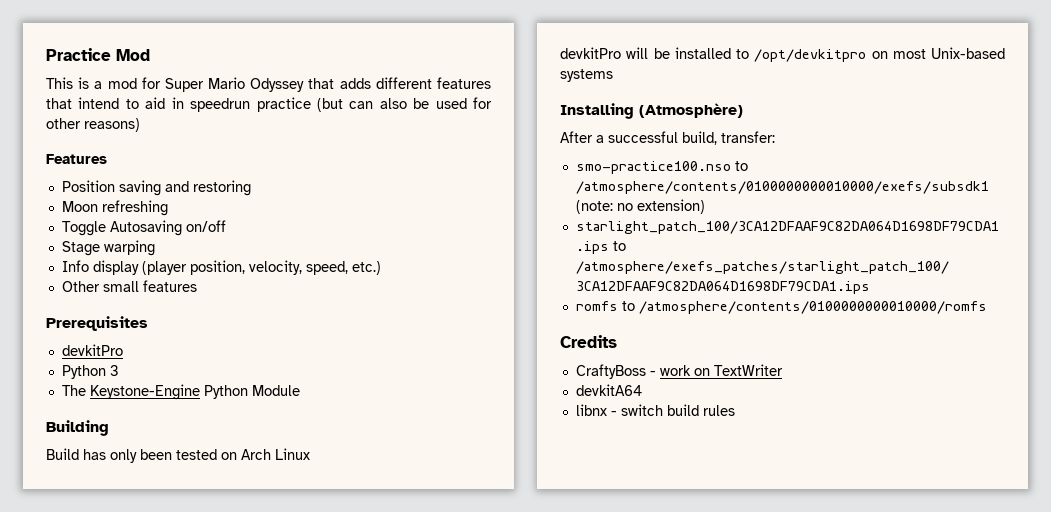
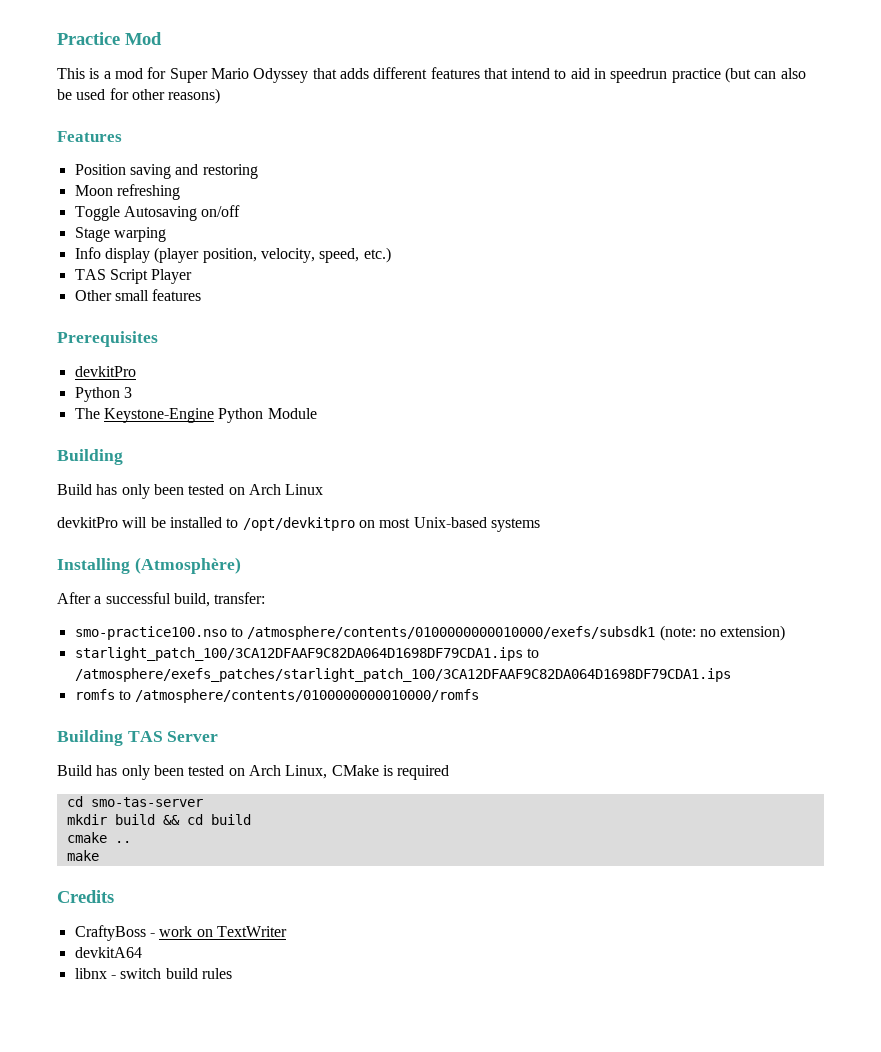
+ TAS Script Player
+ Building TAS Server
+ Build has only been tested on Arch Linux, CMake is required
+ cd smo-tas-server
+ mkdir build && cd build
+ cmake ..
+ make

